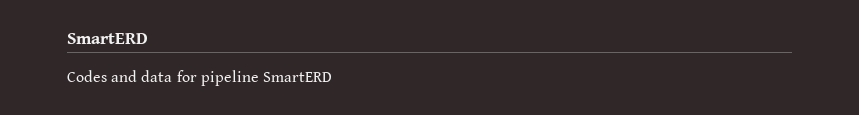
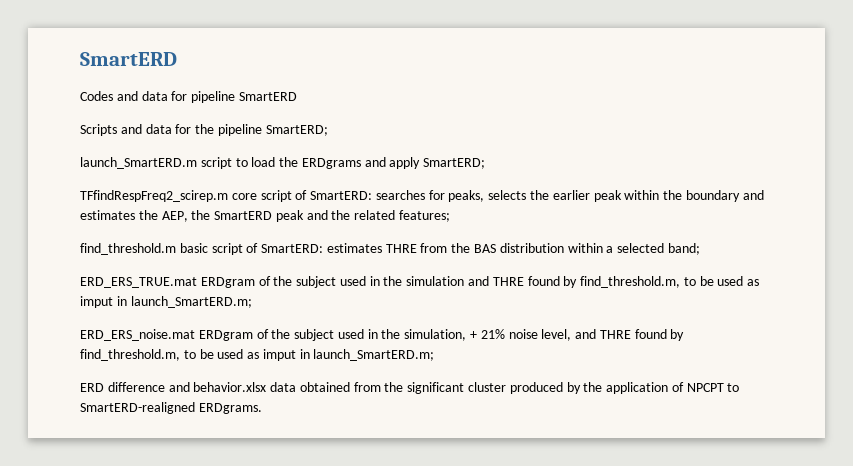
+ Scripts and data for the pipeline SmartERD;
+ launch_SmartERD.m script to load the ERDgrams and apply SmartERD;
+ TFfindRespFreq2_scirep.m core script of SmartERD: searches for peaks, selects the earlier peak within the boundary and estimates the AEP, the SmartERD peak and the related features;
+ find_threshold.m basic script of SmartERD: estimates THRE from the BAS distribution within a selected band;
+ ERD_ERS_TRUE.mat ERDgram of the subject used in the simulation and THRE found by find_threshold.m, to be used as imput in launch_SmartERD.m;
+ ERD_ERS_noise.mat ERDgram of the subject used in the simulation, + 21% noise level, and THRE found by find_threshold.m, to be used as imput in launch_SmartERD.m;
+ ERD difference and behavior.xlsx data obtained from the significant cluster produced by the application of NPCPT to SmartERD-realigned ERDgrams.

